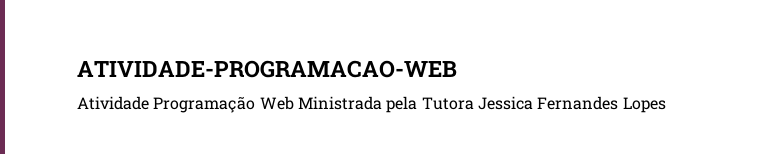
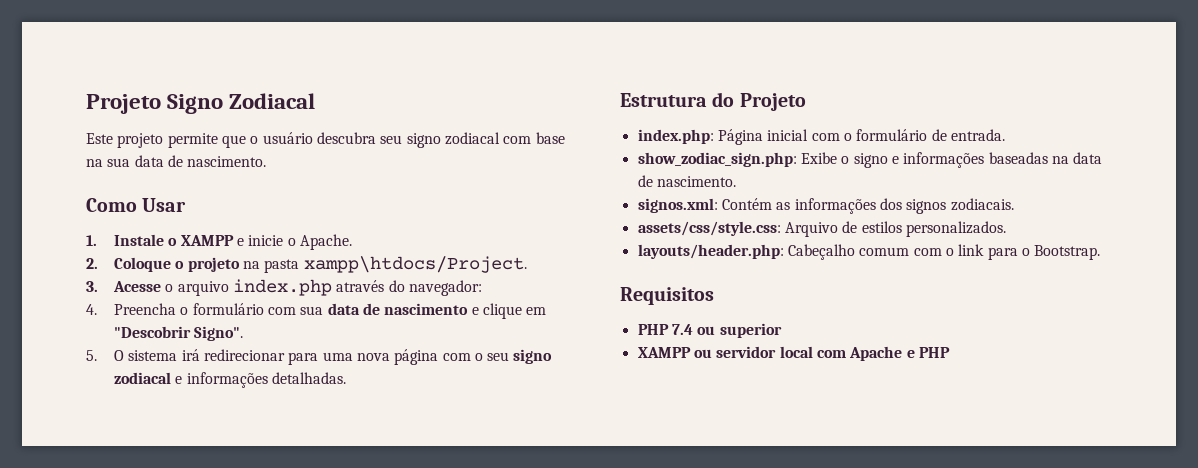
- ATIVIDADE-PROGRAMACAO-WEB
- Atividade Programação Web Ministrada pela Tutora Jessica Fernandes Lopes
+ Projeto Signo Zodiacal
+ Este projeto permite que o usuário descubra seu signo zodiacal com base na sua data de nascimento.
+ Como Usar
+ 1. Instale o XAMPP e inicie o Apache.
+ 2. Coloque o projeto na pasta xampp\htdocs/Project.
+ 3. Acesse o arquivo index.php através do navegador:
+ 4. Preencha o formulário com sua data de nascimento e clique em "Descobrir Signo".
+ 5. O sistema irá redirecionar para uma nova página com o seu signo zodiacal e informações detalhadas.
+ Estrutura do Projeto
+ index.php: Página inicial com o formulário de entrada.
+ show_zodiac_sign.php: Exibe o signo e informações baseadas na data de nascimento.
+ signos.xml: Contém as informações dos signos zodiacais.
+ assets/css/style.css: Arquivo de estilos personalizados.
+ layouts/header.php: Cabeçalho comum com o link para o Bootstrap.
+ Requisitos
+ PHP 7.4 ou superior
+ XAMPP ou servidor local com Apache e PHP

